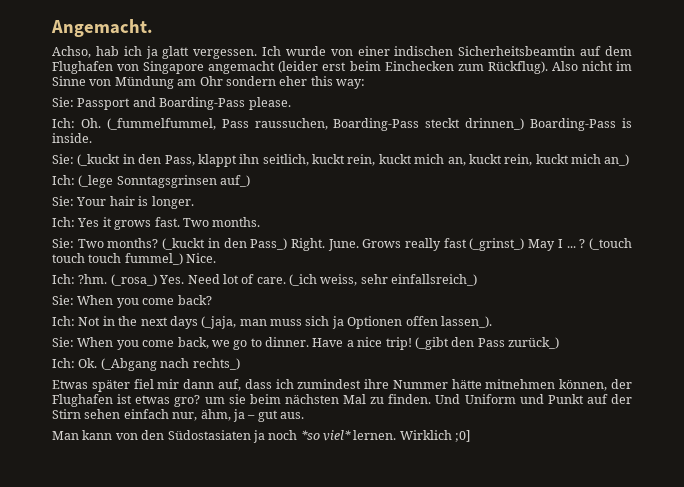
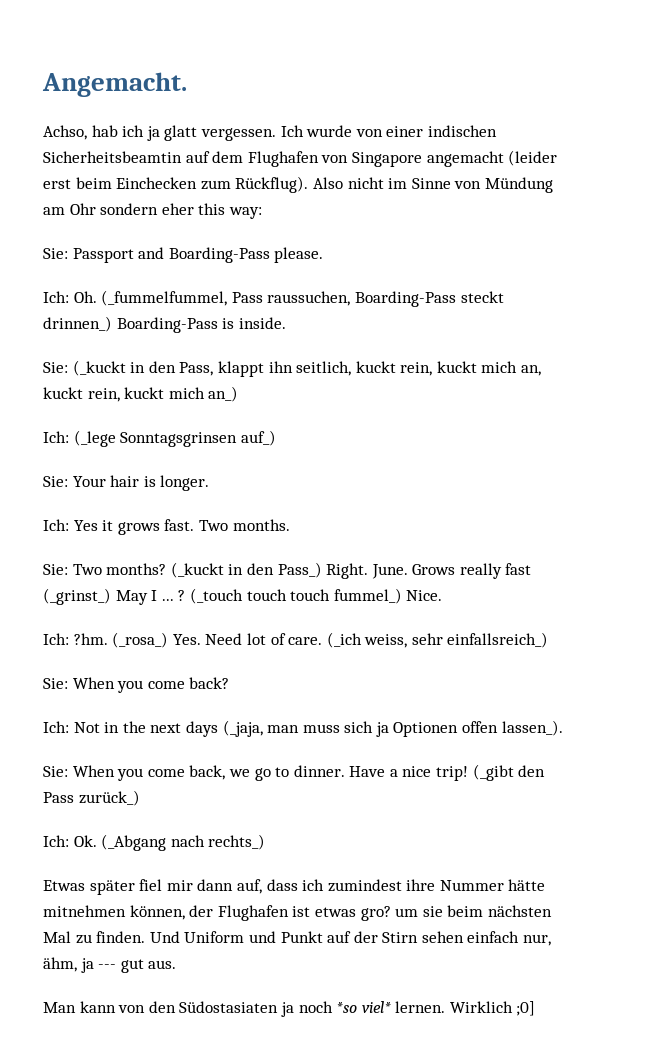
- Und Uniform und Punkt auf der Stirn sehen einfach nur, ähm, ja – gut aus.
+ Und Uniform und Punkt auf der Stirn sehen einfach nur, ähm, ja --- gut aus.

